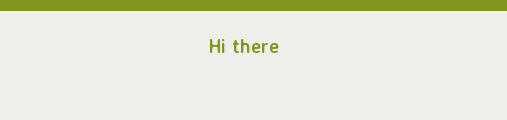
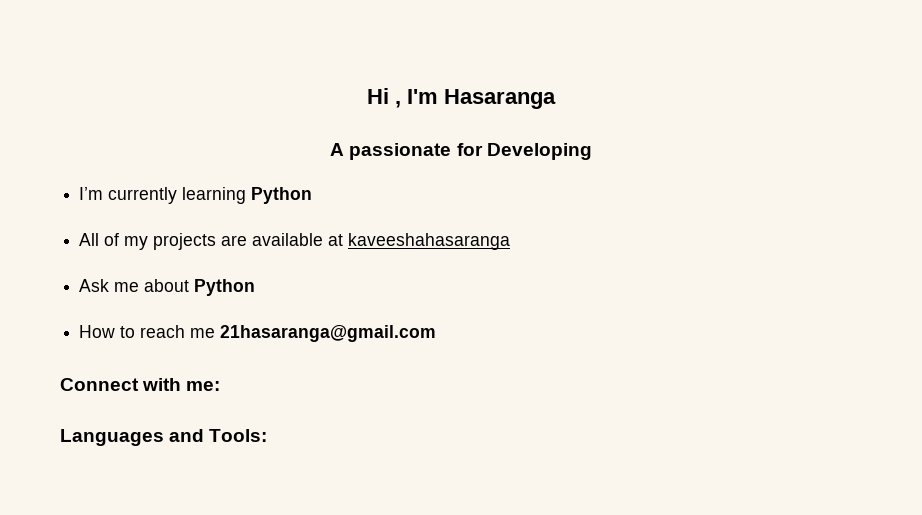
- Hi there
+ Hi , I'm Hasaranga
+ A passionate for Developing
+ I’m currently learning Python
+ All of my projects are available at kaveeshahasaranga
+ Ask me about Python
+ How to reach me 21hasaranga@gmail.com
+ Connect with me:
+ Languages and Tools:

